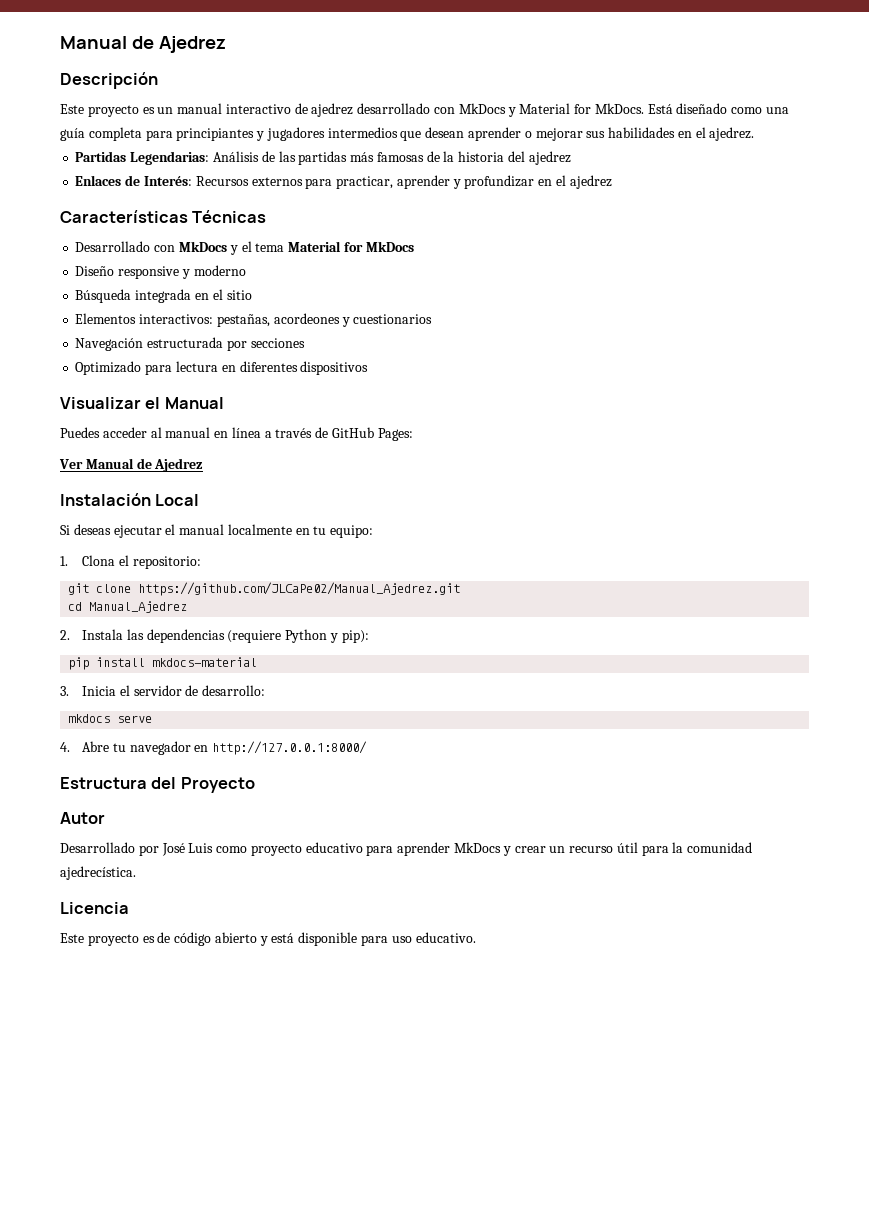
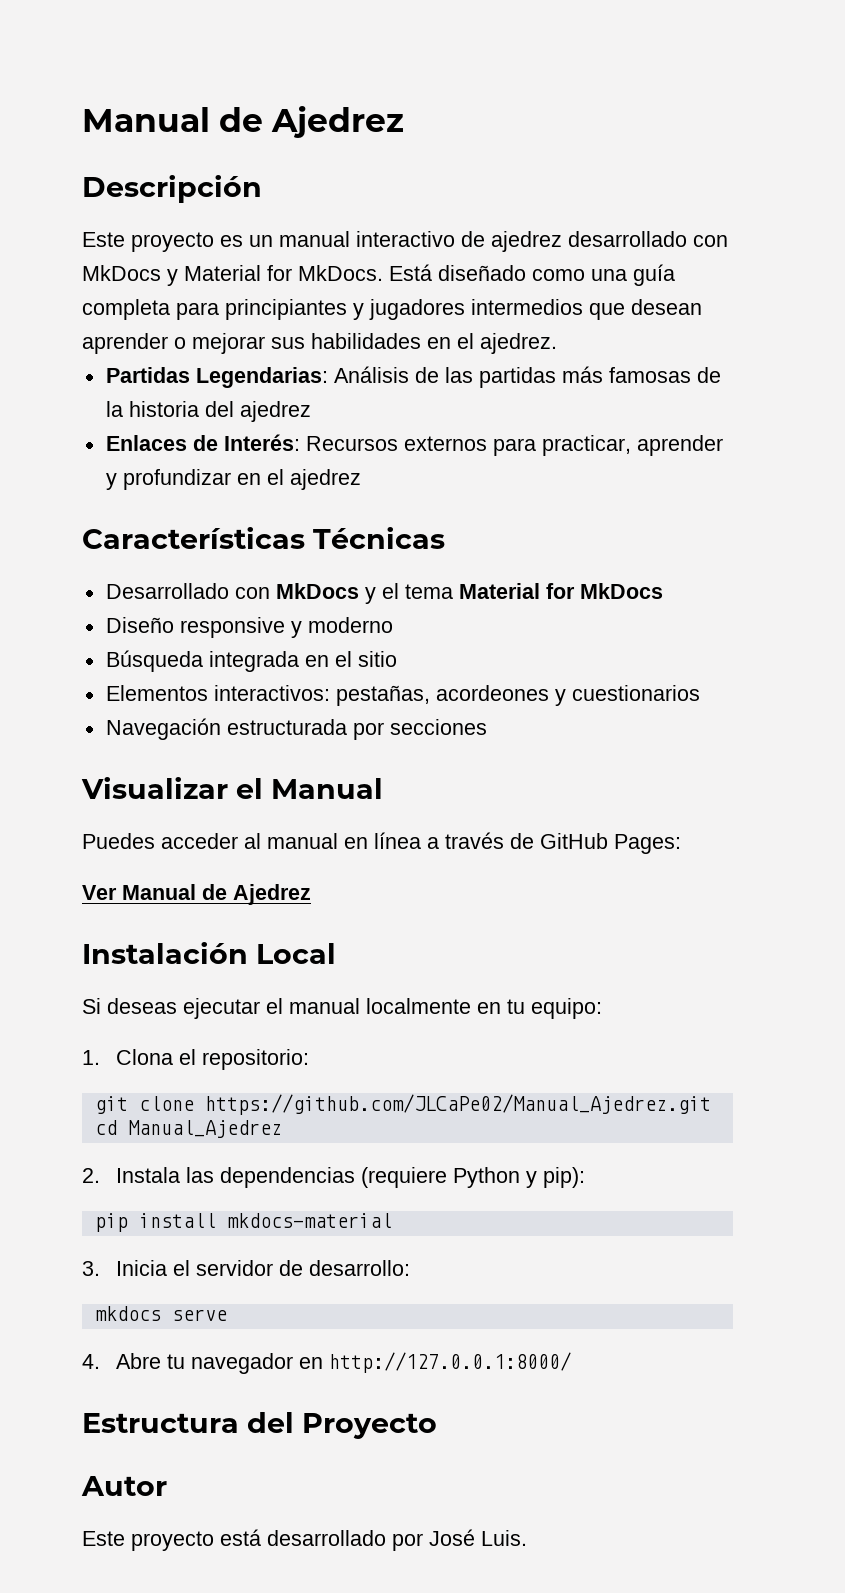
- Optimizado para lectura en diferentes dispositivos
- Desarrollado por José Luis como proyecto educativo para aprender MkDocs y crear un recurso útil para la comunidad ajedrecística.
- Licencia
- Este proyecto es de código abierto y está disponible para uso educativo.
+ Este proyecto está desarrollado por José Luis.

